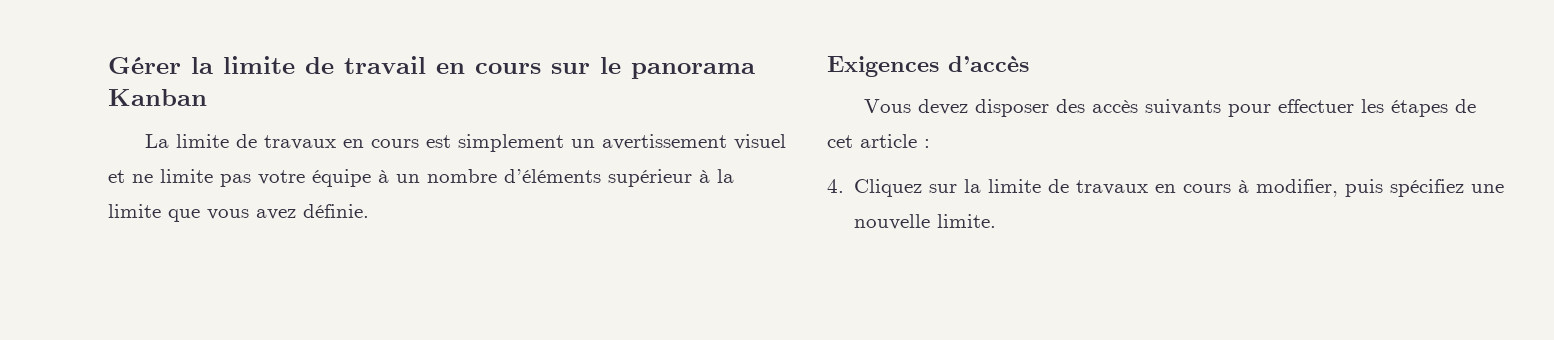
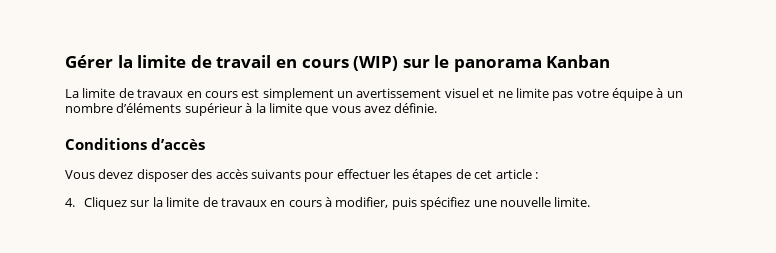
- Gérer la limite de travail en cours sur le panorama Kanban
+ Gérer la limite de travail en cours (WIP) sur le panorama Kanban
- Exigences d’accès
+ Conditions d’accès

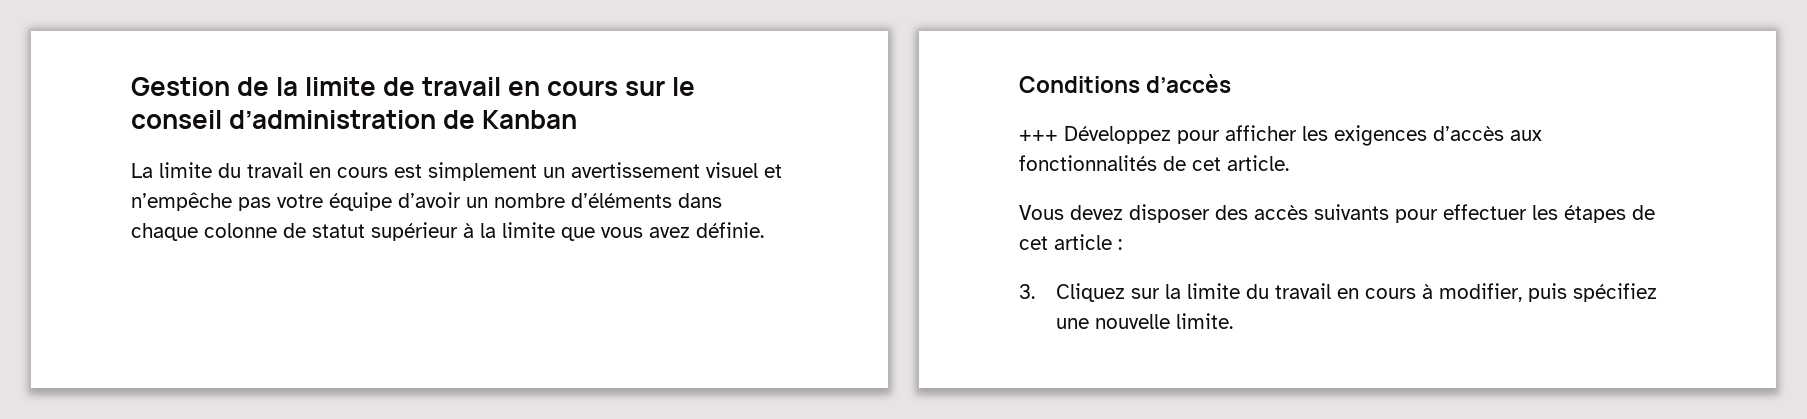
- Gérer la limite de travail en cours (WIP) sur le panorama Kanban
+ Gestion de la limite de travail en cours sur le conseil d’administration de Kanban
- La limite de travaux en cours est simplement un avertissement visuel et ne limite pas votre équipe à un nombre d’éléments supérieur à la limite que vous avez définie.
+ La limite du travail en cours est simplement un avertissement visuel et n’empêche pas votre équipe d’avoir un nombre d’éléments dans chaque colonne de statut supérieur à la limite que vous avez définie.
+ +++ Développez pour afficher les exigences d’accès aux fonctionnalités de cet article.
- 4. Cliquez sur la limite de travaux en cours à modifier, puis spécifiez une nouvelle limite.
+ 3. Cliquez sur la limite du travail en cours à modifier, puis spécifiez une nouvelle limite.

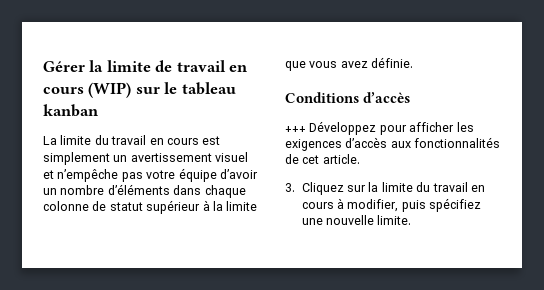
- Gestion de la limite de travail en cours sur le conseil d’administration de Kanban
+ Gérer la limite de travail en cours (WIP) sur le tableau kanban
- Vous devez disposer des accès suivants pour effectuer les étapes de cet article :

